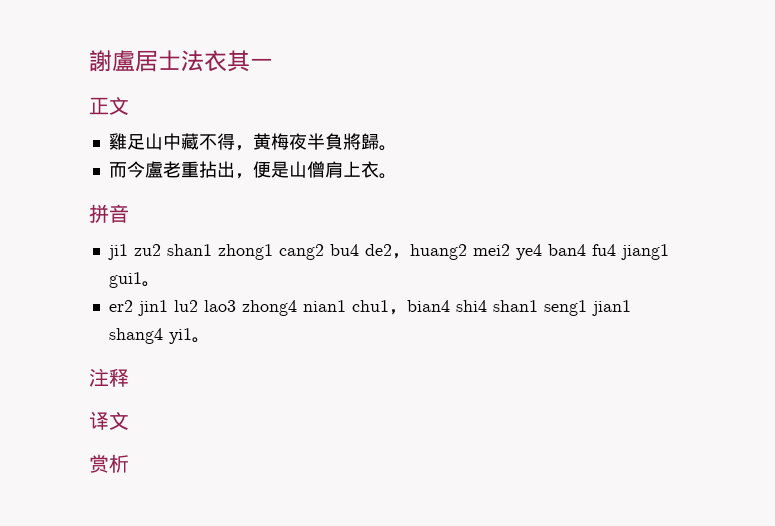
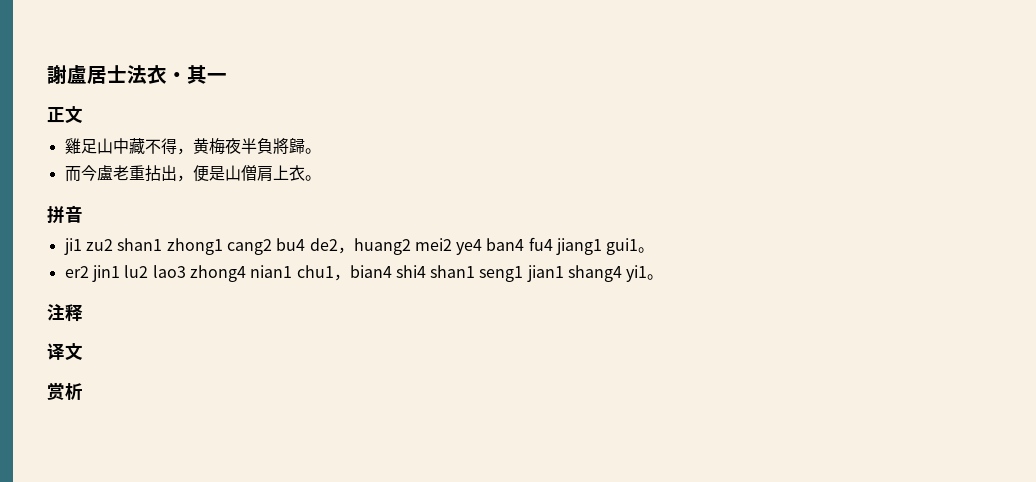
- 謝盧居士法衣其一
+ 謝盧居士法衣・其一

